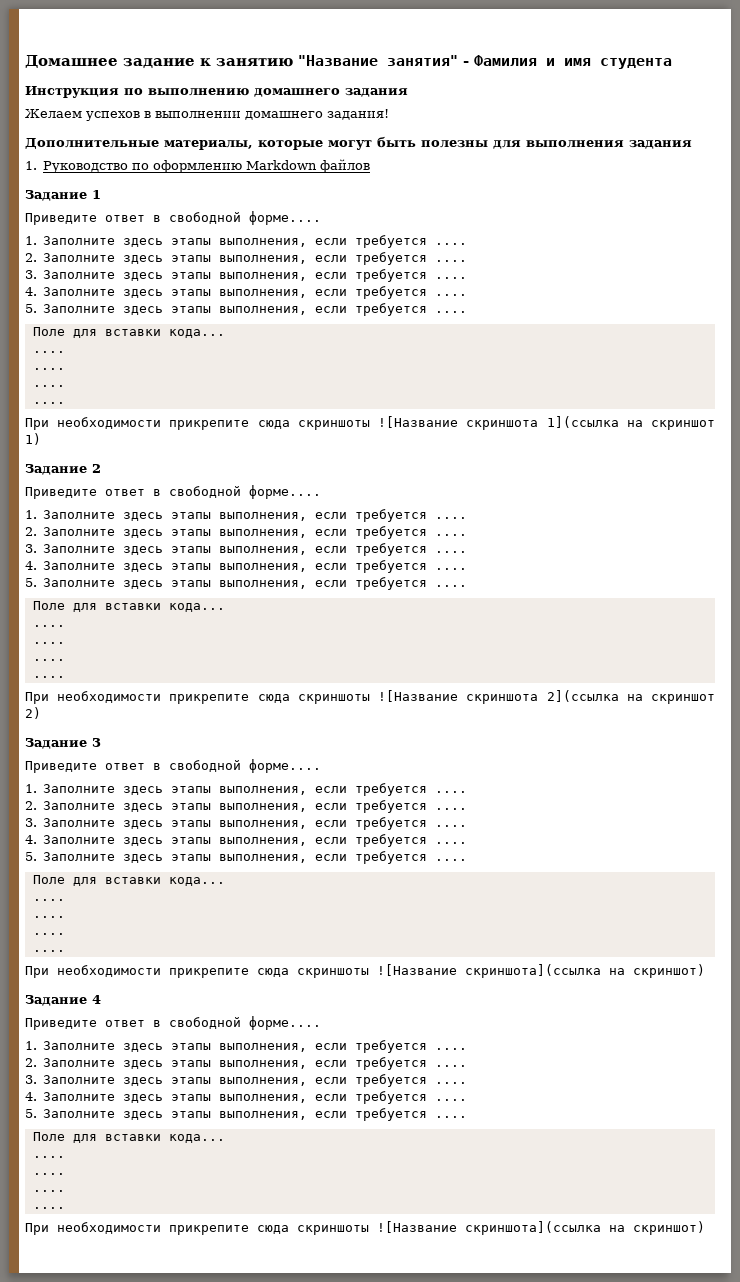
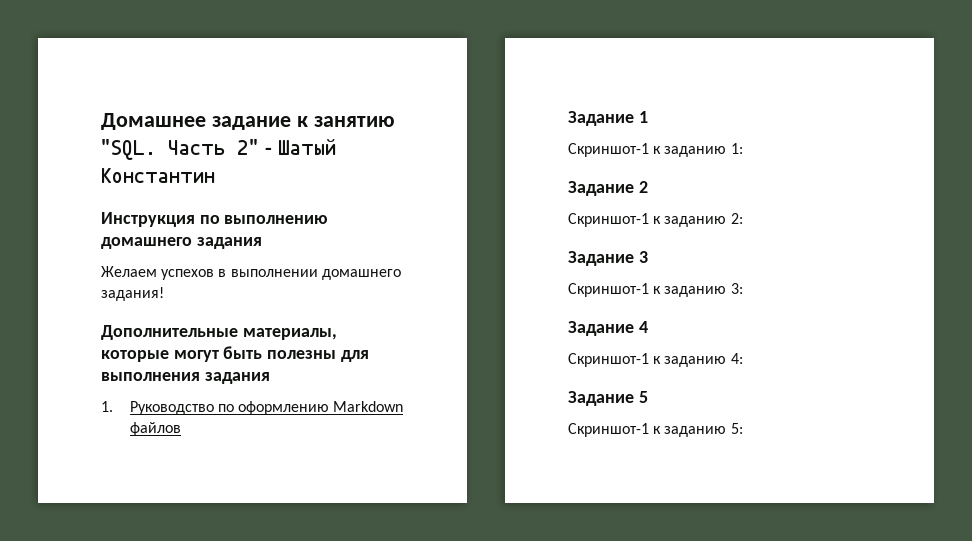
- Домашнее задание к занятию "Название занятия" - Фамилия и имя студента
+ Домашнее задание к занятию "SQL. Часть 2" - Шатый Константин
  Задание 1
- Приведите ответ в свободной форме....
- 1. Заполните здесь этапы выполнения, если требуется ....
- 2. Заполните здесь этапы выполнения, если требуется ....
- 3. Заполните здесь этапы выполнения, если требуется ....
- 4. Заполните здесь этапы выполнения, если требуется ....
- 5. Заполните здесь этапы выполнения, если требуется ....
- Поле для вставки кода...
- ....
- ....
- ....
- ....
- При необходимости прикрепитe сюда скриншоты ![Название скриншота 1](ссылка на скриншот 1)
+ Скриншот-1 к заданию 1:
  Задание 2
- Приведите ответ в свободной форме....
- 1. Заполните здесь этапы выполнения, если требуется ....
- 2. Заполните здесь этапы выполнения, если требуется ....
- 3. Заполните здесь этапы выполнения, если требуется ....
- 4. Заполните здесь этапы выполнения, если требуется ....
- 5. Заполните здесь этапы выполнения, если требуется ....
- Поле для вставки кода...
- ....
- ....
- ....
- ....
- При необходимости прикрепитe сюда скриншоты ![Название скриншота 2](ссылка на скриншот 2)
+ Скриншот-1 к заданию 2:
  Задание 3
- Приведите ответ в свободной форме....
- 1. Заполните здесь этапы выполнения, если требуется ....
- 2. Заполните здесь этапы выполнения, если требуется ....
- 3. Заполните здесь этапы выполнения, если требуется ....
- 4. Заполните здесь этапы выполнения, если требуется ....
- 5. Заполните здесь этапы выполнения, если требуется ....
- Поле для вставки кода...
- ....
- ....
- ....
- ....
- При необходимости прикрепитe сюда скриншоты ![Название скриншота](ссылка на скриншот)
+ Скриншот-1 к заданию 3:
  Задание 4
- Приведите ответ в свободной форме....
- 1. Заполните здесь этапы выполнения, если требуется ....
- 2. Заполните здесь этапы выполнения, если требуется ....
- 3. Заполните здесь этапы выполнения, если требуется ....
- 4. Заполните здесь этапы выполнения, если требуется ....
- 5. Заполните здесь этапы выполнения, если требуется ....
- Поле для вставки кода...
- ....
- ....
- ....
- ....
- При необходимости прикрепитe сюда скриншоты ![Название скриншота](ссылка на скриншот)
+ Скриншот-1 к заданию 4:
+ Задание 5
+ Скриншот-1 к заданию 5:

